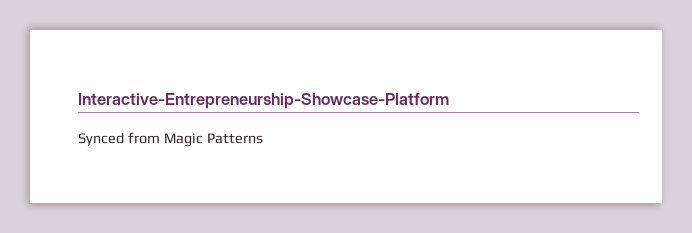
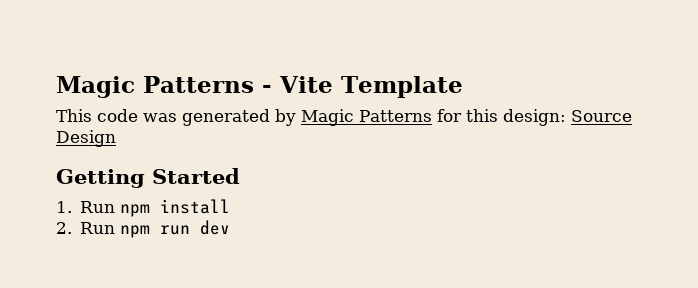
- Interactive-Entrepreneurship-Showcase-Platform
- Synced from Magic Patterns
+ Magic Patterns - Vite Template
+ This code was generated by Magic Patterns for this design: Source Design
+ Getting Started
+ 1. Run npm install
+ 2. Run npm run dev

